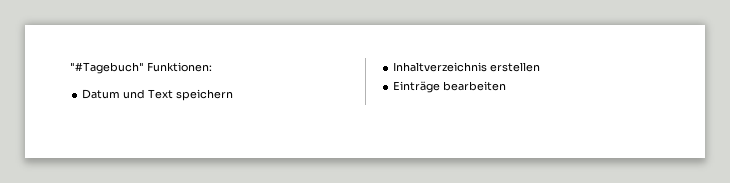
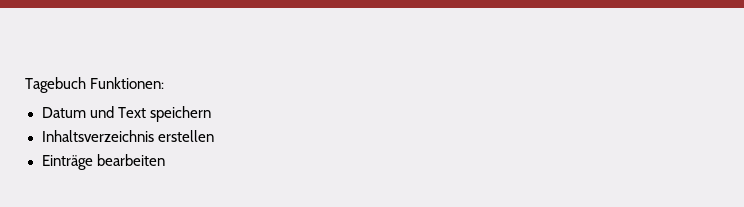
- "#Tagebuch" Funktionen:
+ Tagebuch Funktionen:
- Inhaltverzeichnis erstellen
+ Inhaltsverzeichnis erstellen

